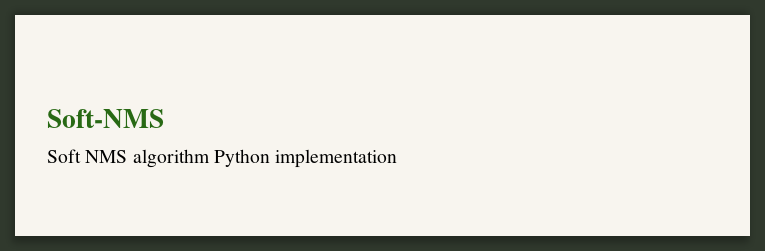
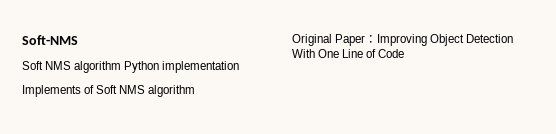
+ Implements of Soft NMS algorithm
+ Original Paper：Improving Object Detection With One Line of Code

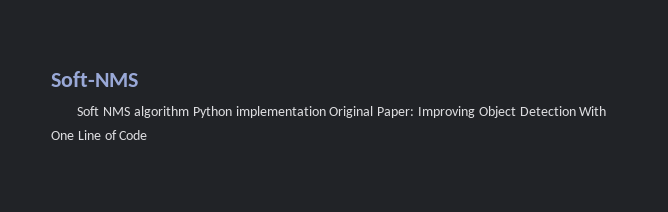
- Soft NMS algorithm Python implementation
- Implements of Soft NMS algorithm
- Original Paper：Improving Object Detection With One Line of Code
+ Soft NMS algorithm Python implementation Original Paper: Improving Object Detection With One Line of Code

